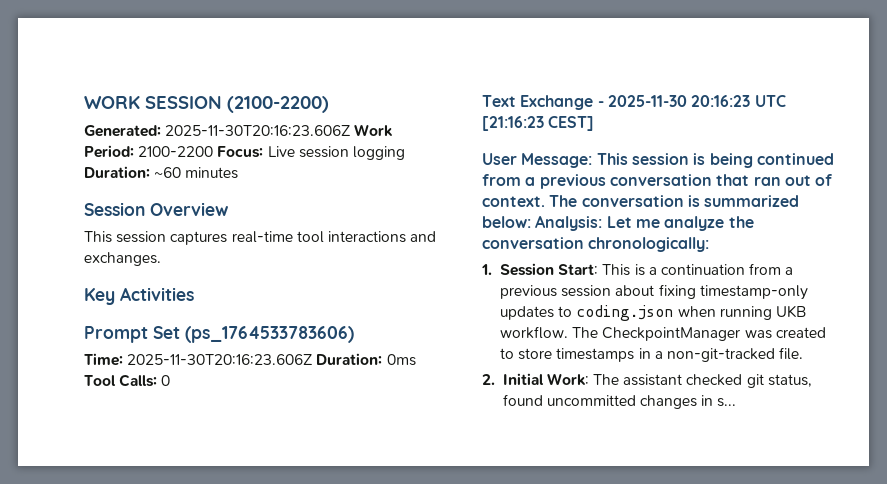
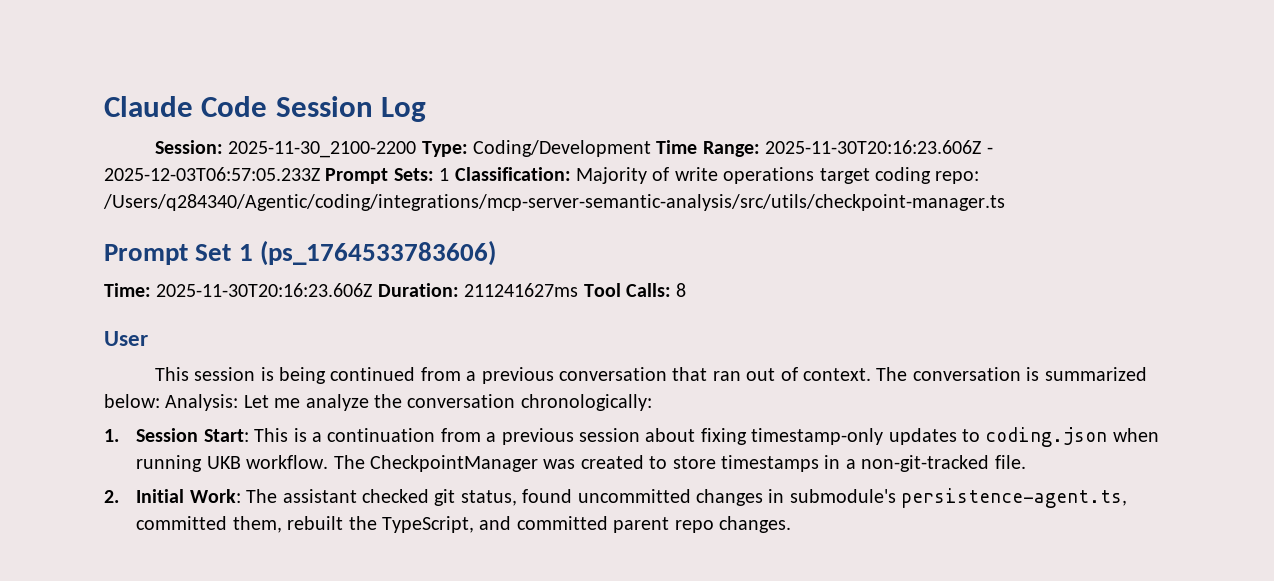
- WORK SESSION (2100-2200)
- Generated: 2025-11-30T20:16:23.606Z Work Period: 2100-2200 Focus: Live session logging Duration: ~60 minutes
- Session Overview
- This session captures real-time tool interactions and exchanges.
- Key Activities
+ Claude Code Session Log
+ Session: 2025-11-30_2100-2200 Type: Coding/Development Time Range: 2025-11-30T20:16:23.606Z - 2025-12-03T06:57:05.233Z Prompt Sets: 1 Classification: Majority of write operations target coding repo: /Users/q284340/Agentic/coding/integrations/mcp-server-semantic-analysis/src/utils/checkpoint-manager.ts
- Prompt Set (ps_1764533783606)
+ Prompt Set 1 (ps_1764533783606)
- Time: 2025-11-30T20:16:23.606Z Duration: 0ms Tool Calls: 0
- Text Exchange - 2025-11-30 20:16:23 UTC [21:16:23 CEST]
+ Time: 2025-11-30T20:16:23.606Z Duration: 211241627ms Tool Calls: 8
- User Message: This session is being continued from a previous conversation that ran out of context.
+ User
+ This session is being continued from a previous conversation that ran out of context.
- 2. Initial Work: The assistant checked git status, found uncommitted changes in s...
+ 2. Initial Work: The assistant checked git status, found uncommitted changes in submodule's persistence-agent.ts, committed them, rebuilt the TypeScript, and committed parent repo changes.

